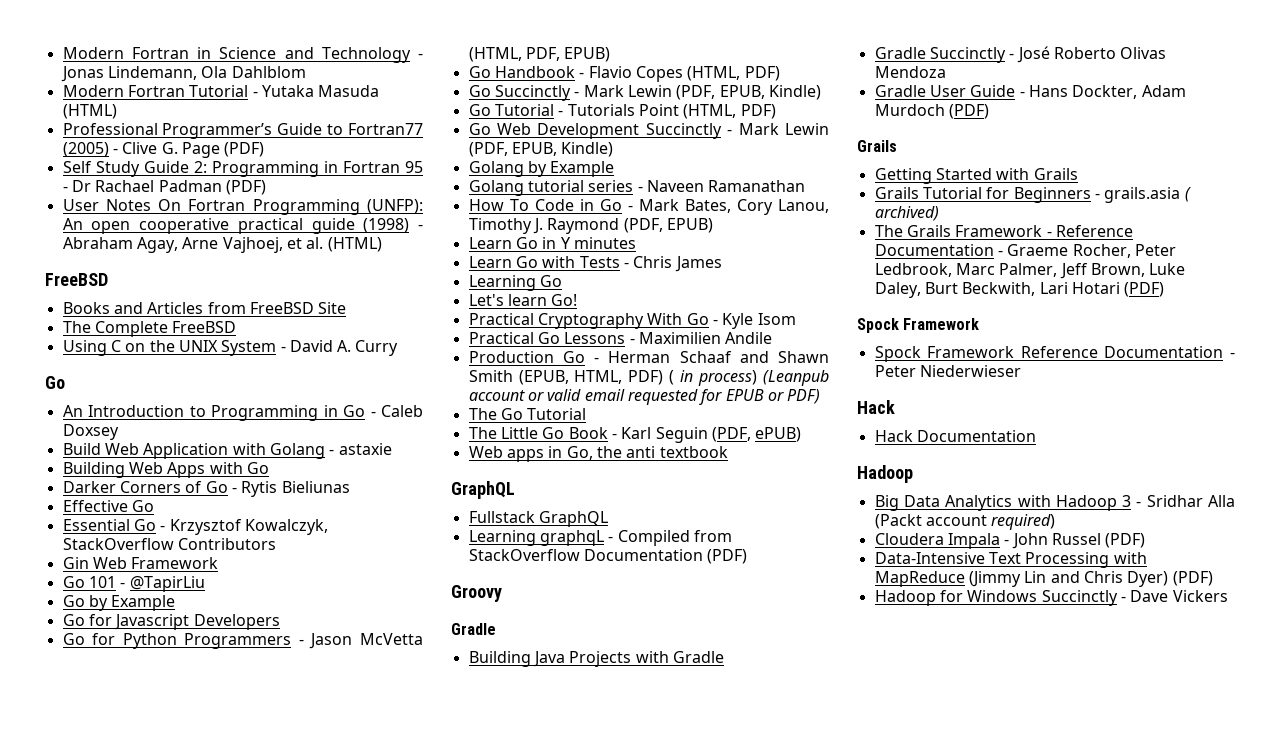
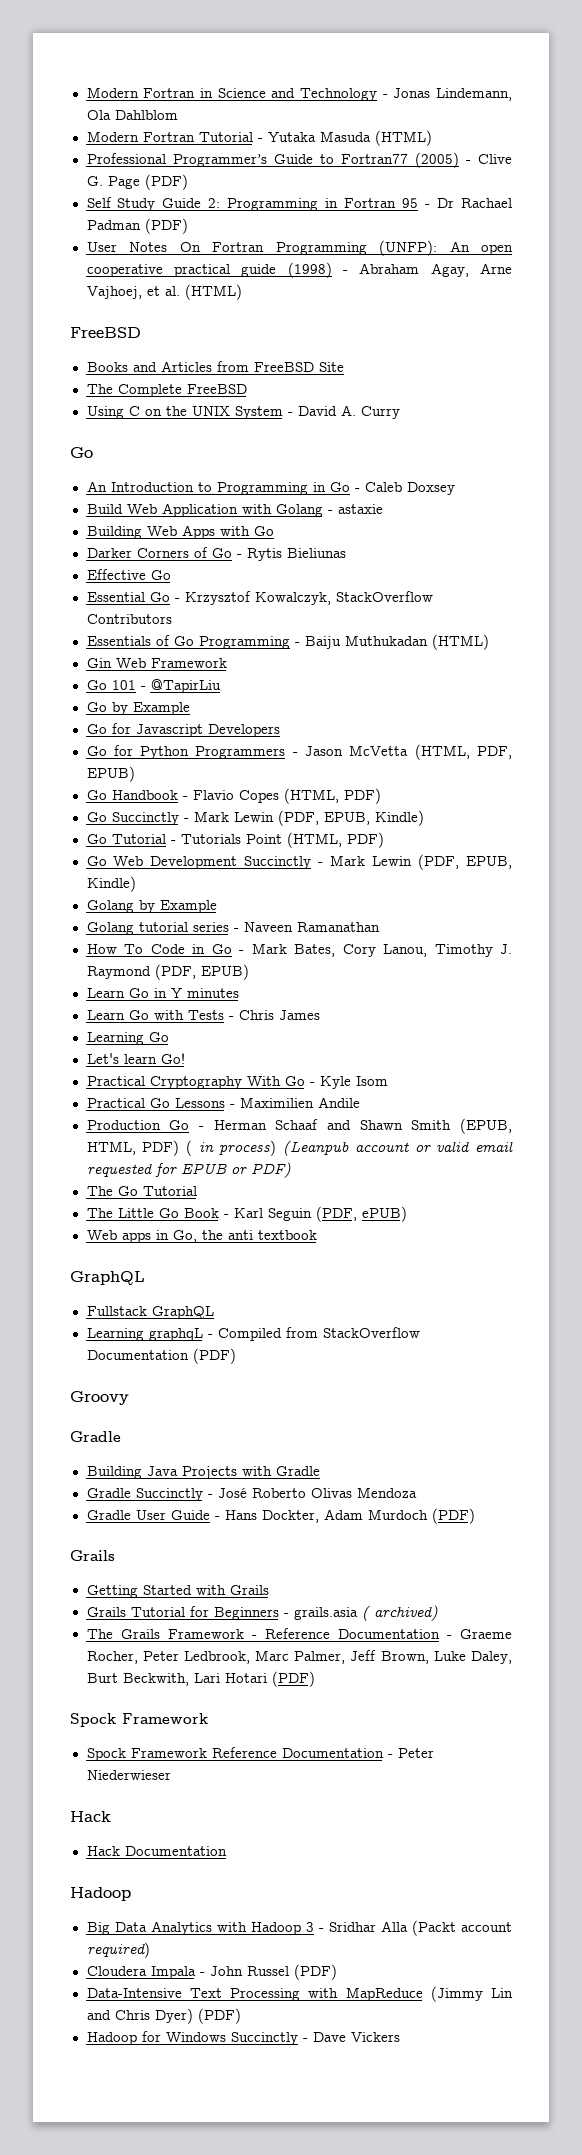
+ Essentials of Go Programming - Baiju Muthukadan (HTML)

